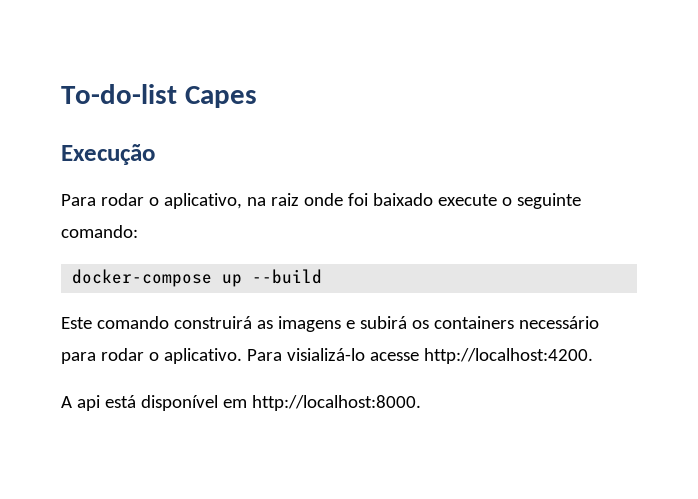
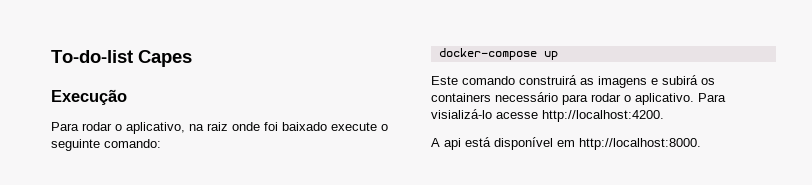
- docker-compose up --build
+ docker-compose up

